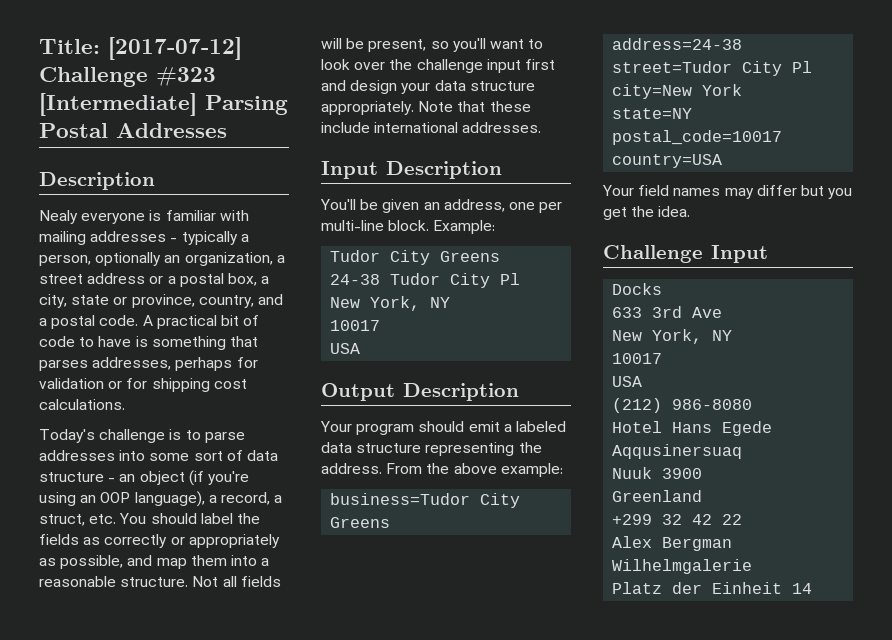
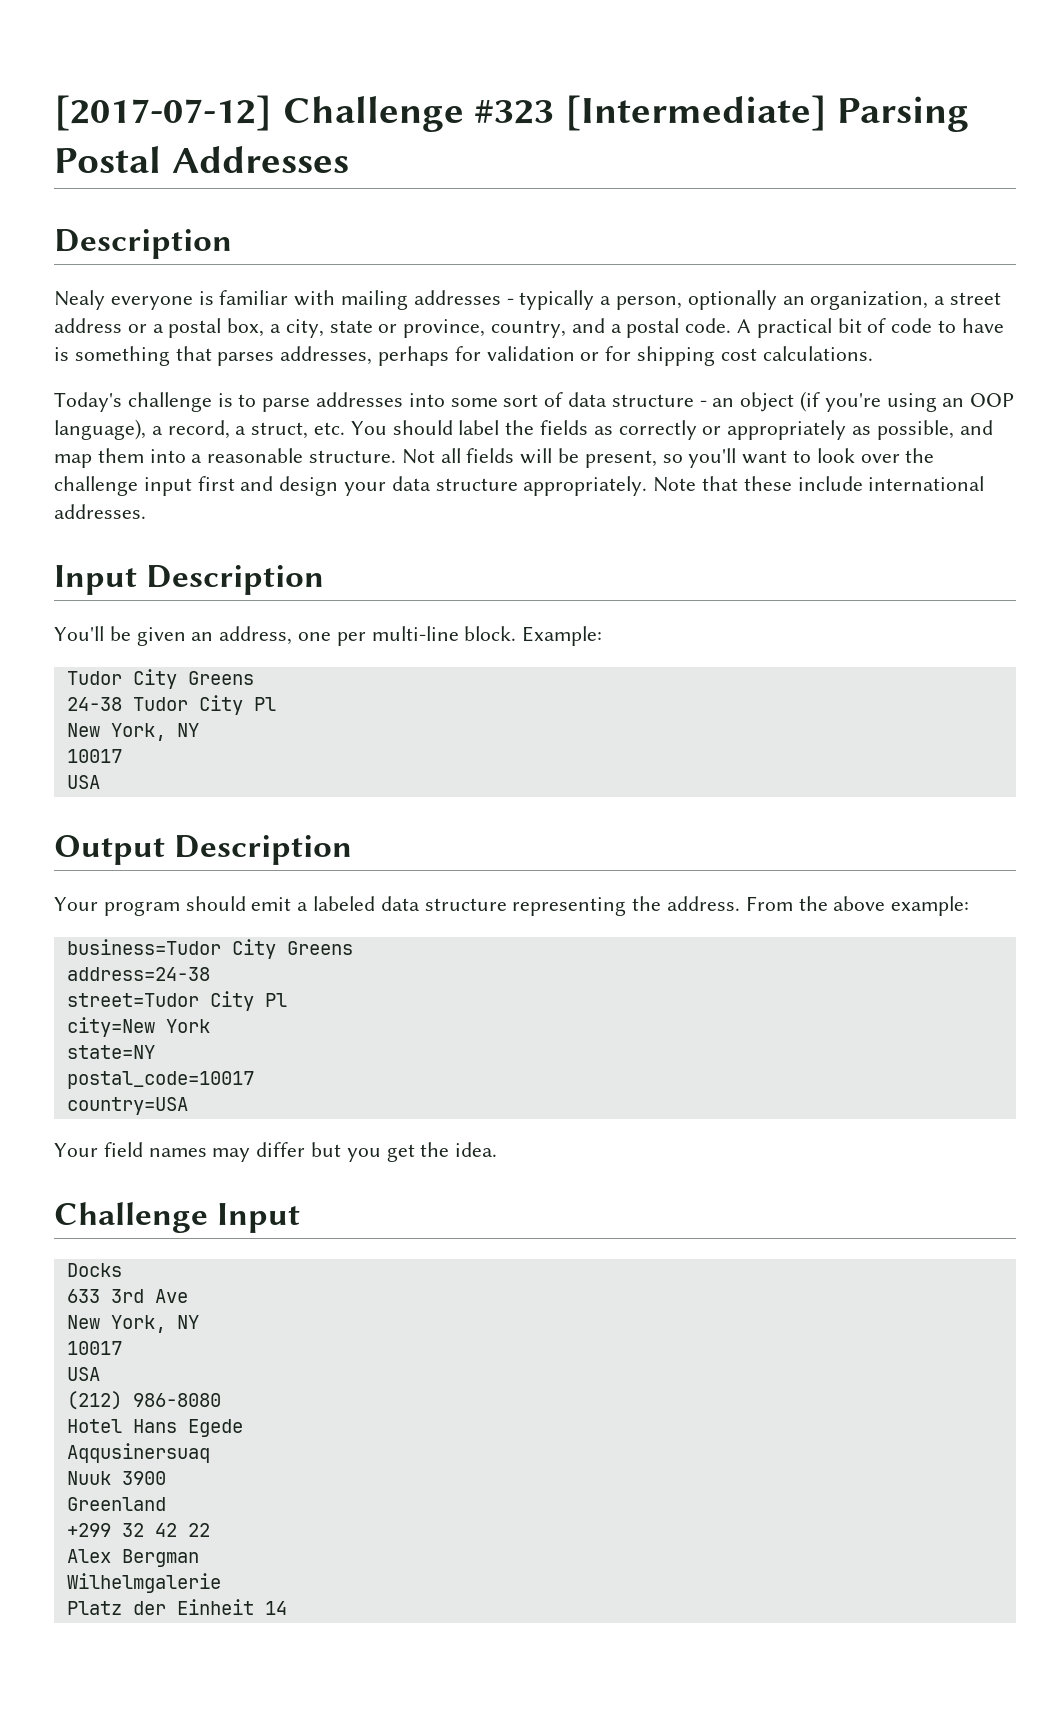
- Title: [2017-07-12] Challenge #323 [Intermediate] Parsing Postal Addresses
+ [2017-07-12] Challenge #323 [Intermediate] Parsing Postal Addresses

